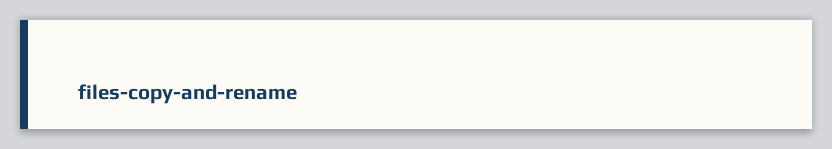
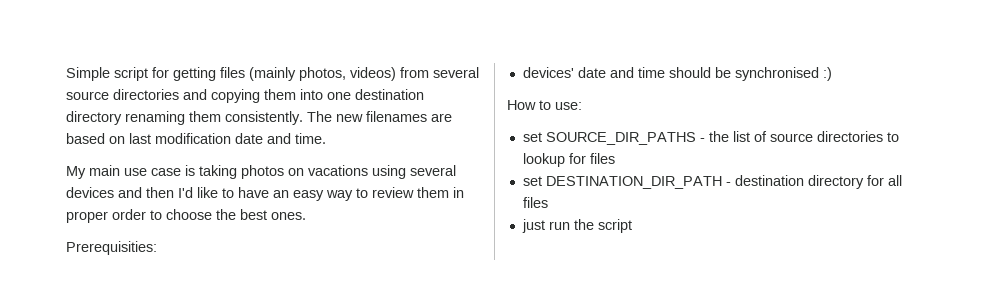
- files-copy-and-rename
+ Simple script for getting files (mainly photos, videos) from several source directories and copying them into one destination directory renaming them consistently. The new filenames are based on last modification date and time.
+ My main use case is taking photos on vacations using several devices and then I'd like to have an easy way to review them in proper order to choose the best ones.
+ Prerequisities:
+ devices' date and time should be synchronised :)
+ How to use:
+ set SOURCE_DIR_PATHS - the list of source directories to lookup for files
+ set DESTINATION_DIR_PATH - destination directory for all files
+ just run the script

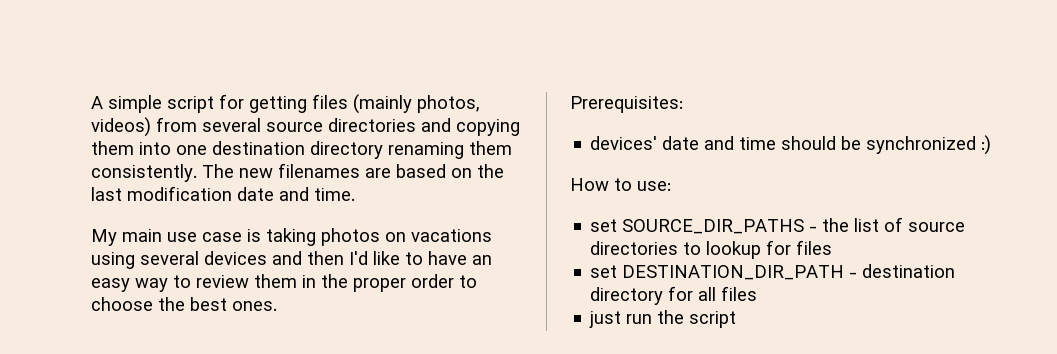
- Simple script for getting files (mainly photos, videos) from several source directories and copying them into one destination directory renaming them consistently.
+ A simple script for getting files (mainly photos, videos) from several source directories and copying them into one destination directory renaming them consistently.
- The new filenames are based on last modification date and time.
+ The new filenames are based on the last modification date and time.
- My main use case is taking photos on vacations using several devices and then I'd like to have an easy way to review them in proper order to choose the best ones.
+ My main use case is taking photos on vacations using several devices and then I'd like to have an easy way to review them in the proper order to choose the best ones.
- Prerequisities:
+ Prerequisites:
- devices' date and time should be synchronised :)
+ devices' date and time should be synchronized :)

